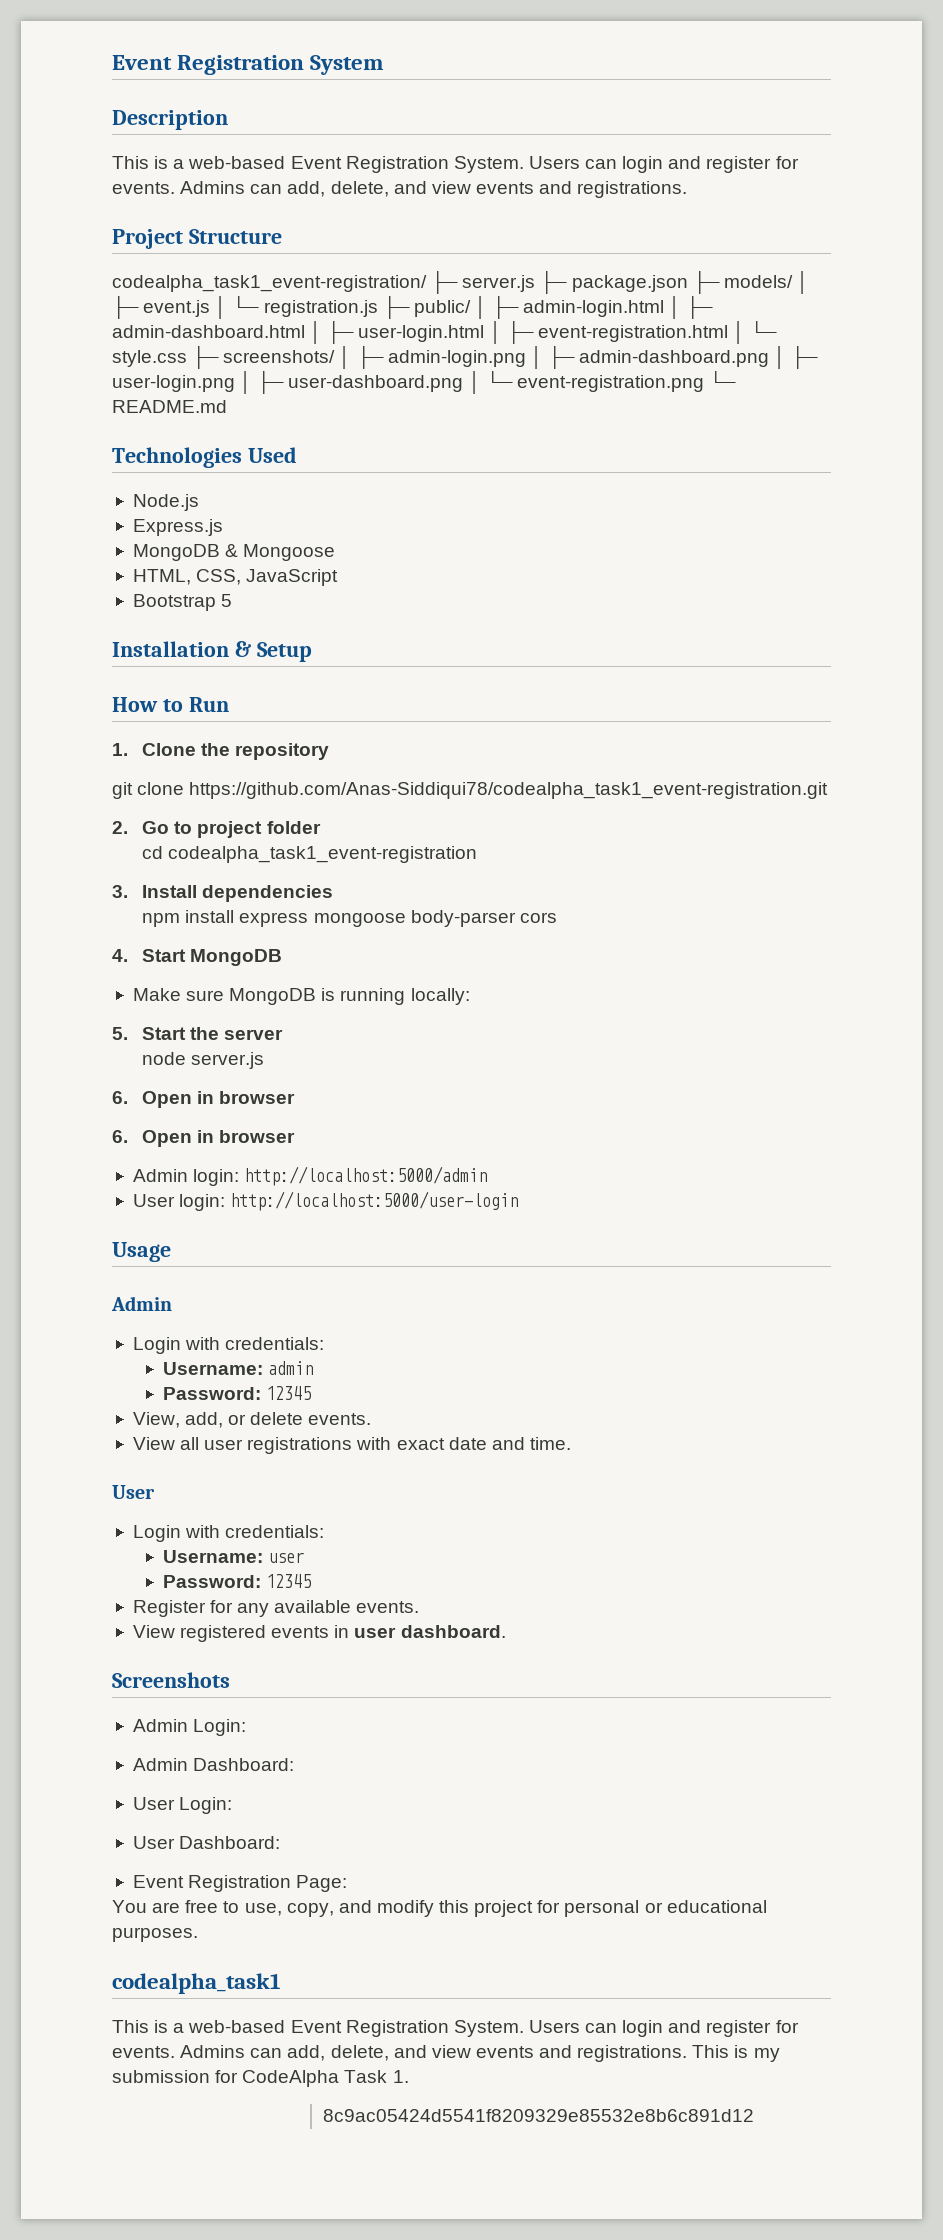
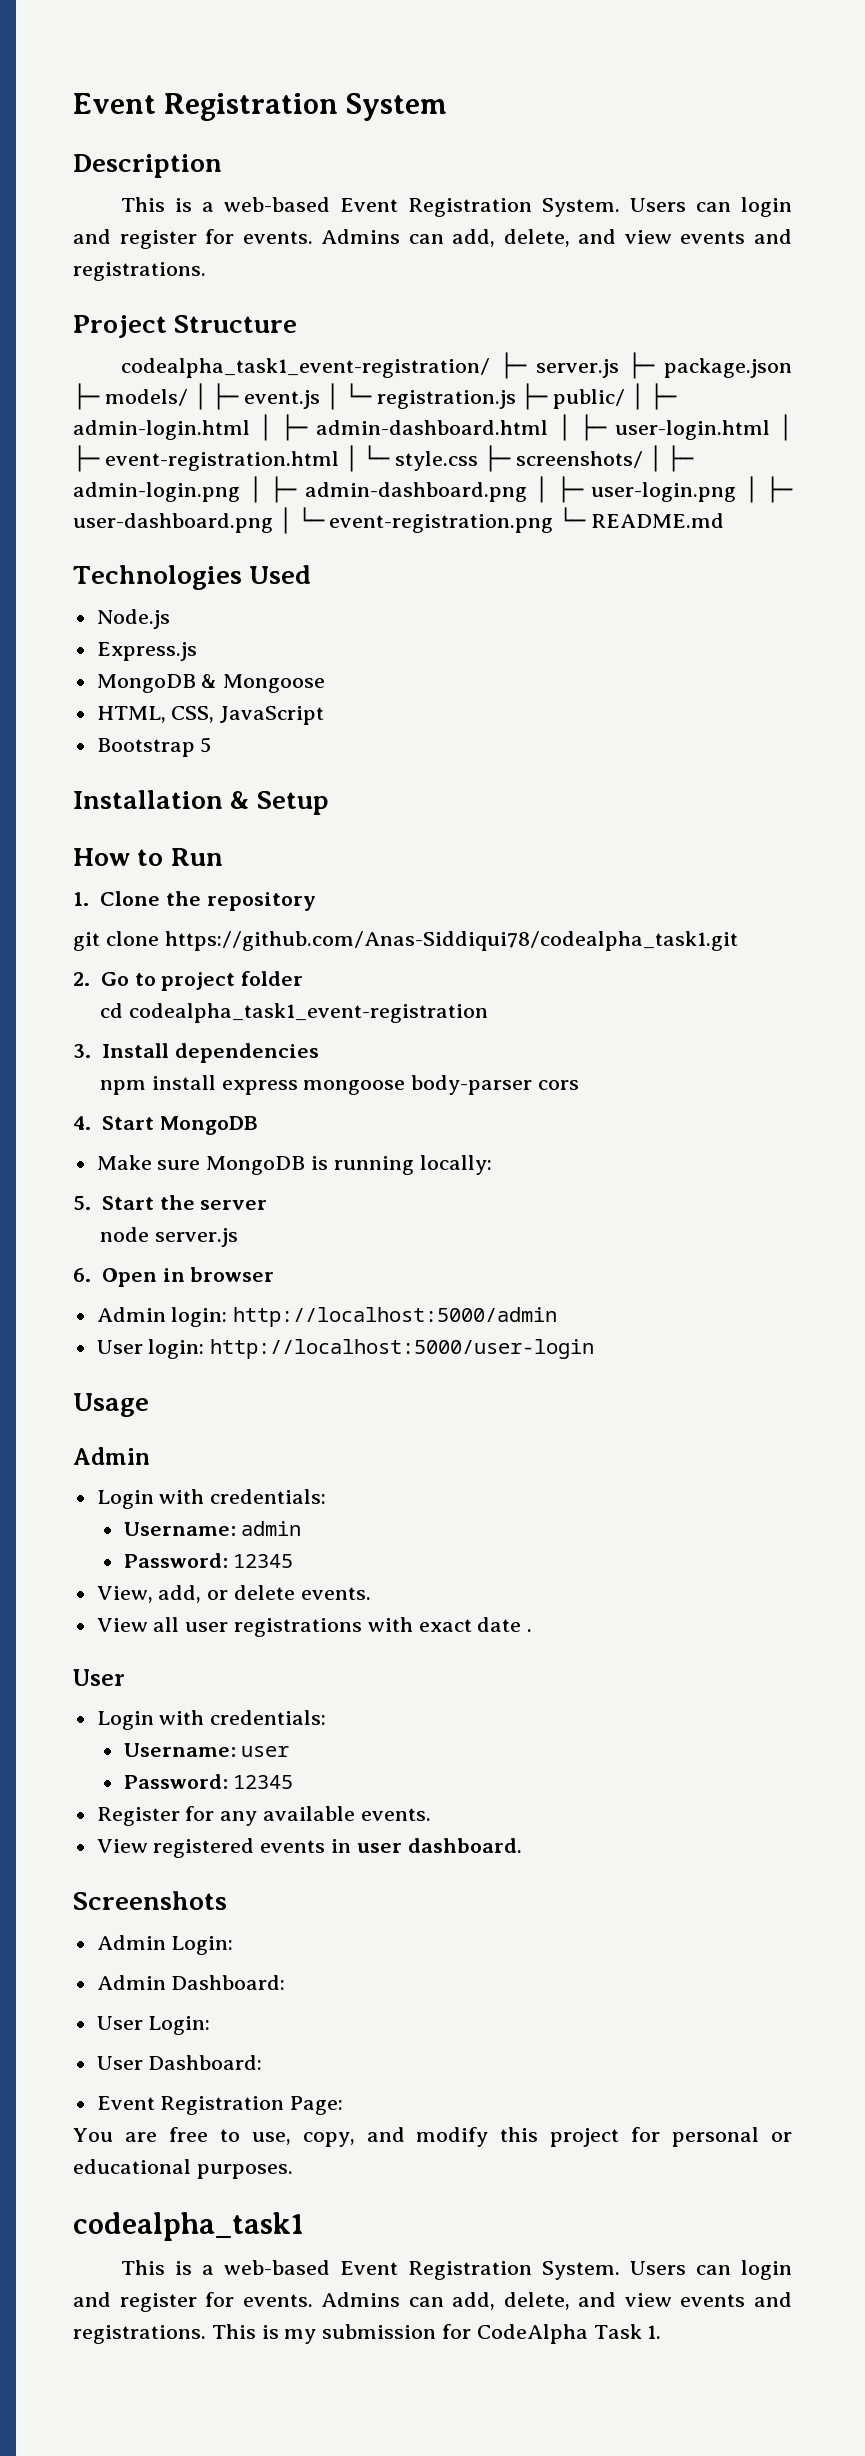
- git clone https://github.com/Anas-Siddiqui78/codealpha_task1_event-registration.git
+ git clone https://github.com/Anas-Siddiqui78/codealpha_task1.git
  node server.js
- 6. Open in browser
- View all user registrations with exact date and time.
+ View all user registrations with exact date .
- 8c9ac05424d5541f8209329e85532e8b6c891d12

